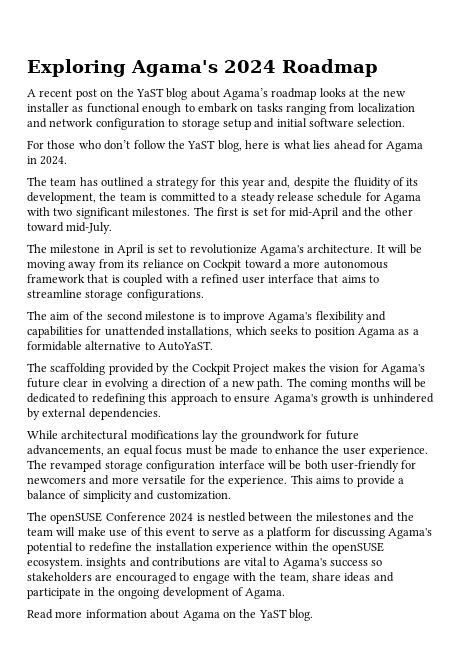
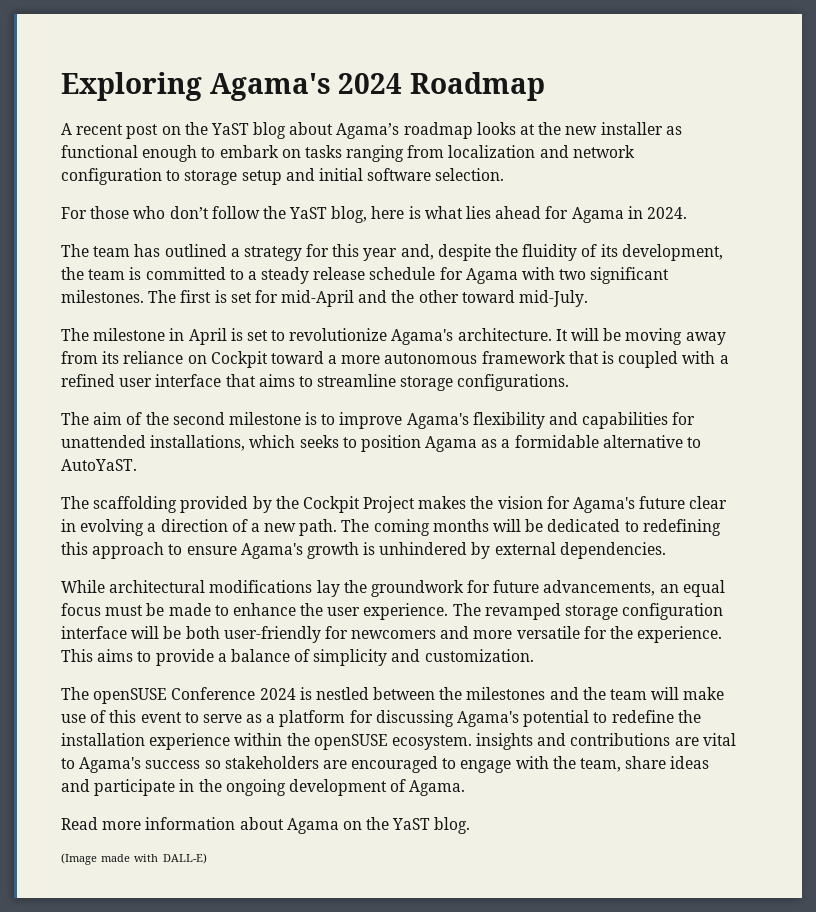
+ (Image made with DALL-E)

